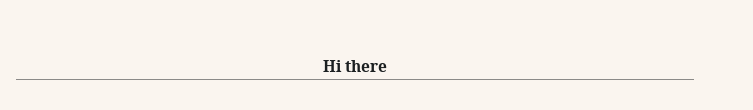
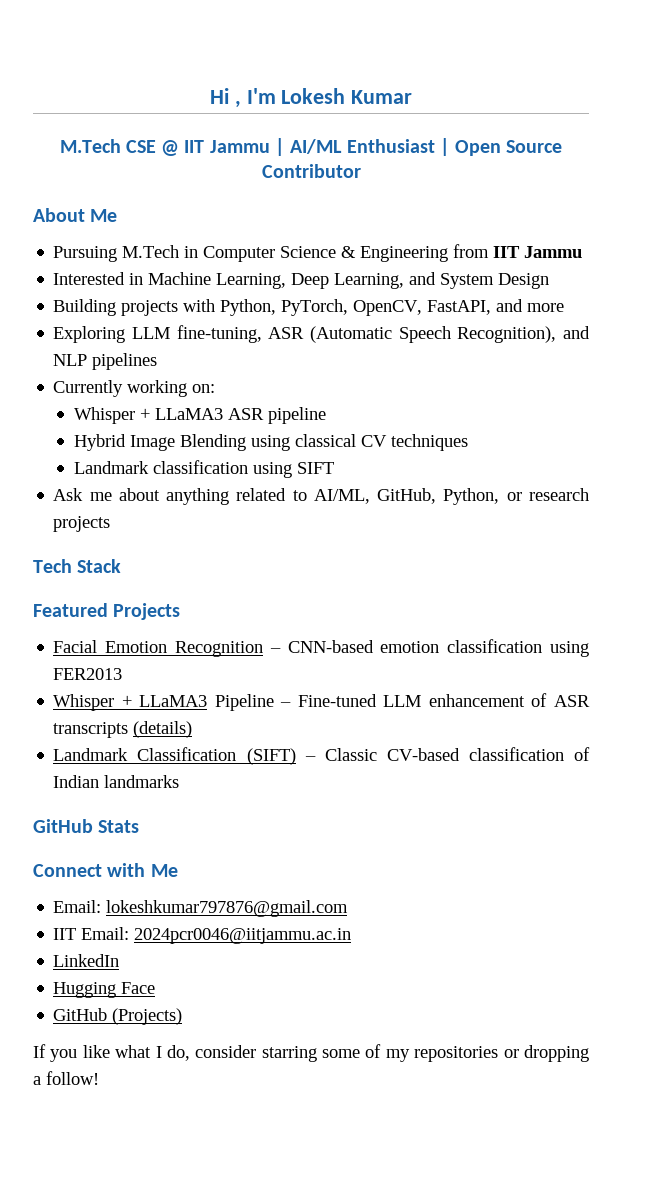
- Hi there
+ Hi , I'm Lokesh Kumar
+ M.Tech CSE @ IIT Jammu | AI/ML Enthusiast | Open Source Contributor
+ About Me
+ Pursuing M.Tech in Computer Science & Engineering from IIT Jammu
+ Interested in Machine Learning, Deep Learning, and System Design
+ Building projects with Python, PyTorch, OpenCV, FastAPI, and more
+ Exploring LLM fine-tuning, ASR (Automatic Speech Recognition), and NLP pipelines
+ Currently working on:
+ Whisper + LLaMA3 ASR pipeline
+ Hybrid Image Blending using classical CV techniques
+ Landmark classification using SIFT
+ Ask me about anything related to AI/ML, GitHub, Python, or research projects
+ Tech Stack
+ Featured Projects
+ Facial Emotion Recognition – CNN-based emotion classification using FER2013
+ Whisper + LLaMA3 Pipeline – Fine-tuned LLM enhancement of ASR transcripts (details)
+ Landmark Classification (SIFT) – Classic CV-based classification of Indian landmarks
+ GitHub Stats
+ Connect with Me
+ Email: lokeshkumar797876@gmail.com
+ IIT Email: 2024pcr0046@iitjammu.ac.in
+ LinkedIn
+ Hugging Face
+ GitHub (Projects)
+ If you like what I do, consider starring some of my repositories or dropping a follow!

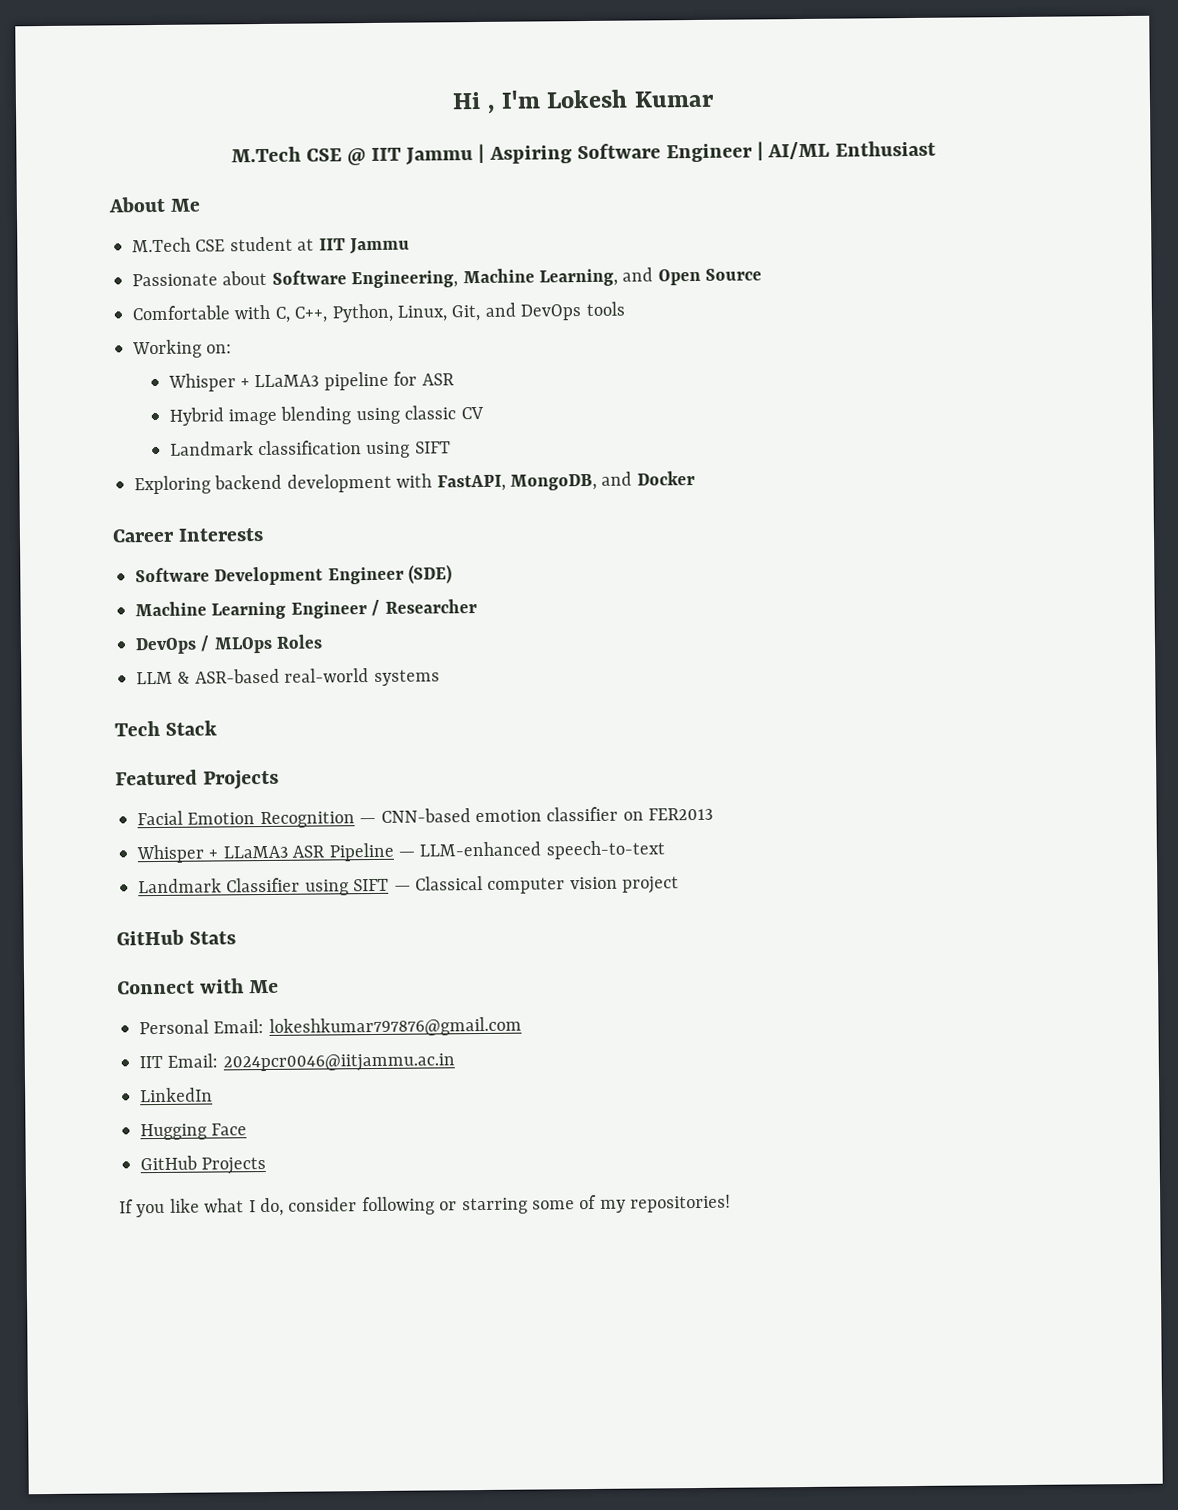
- M.Tech CSE @ IIT Jammu | AI/ML Enthusiast | Open Source Contributor
+ M.Tech CSE @ IIT Jammu | Aspiring Software Engineer | AI/ML Enthusiast
  About Me
- Pursuing M.Tech in Computer Science & Engineering from IIT Jammu
- Interested in Machine Learning, Deep Learning, and System Design
- Building projects with Python, PyTorch, OpenCV, FastAPI, and more
- Exploring LLM fine-tuning, ASR (Automatic Speech Recognition), and NLP pipelines
- Currently working on:
+ M.Tech CSE student at IIT Jammu
+ Passionate about Software Engineering, Machine Learning, and Open Source
+ Comfortable with C, C++, Python, Linux, Git, and DevOps tools
+ Working on:
- Whisper + LLaMA3 ASR pipeline
+ Whisper + LLaMA3 pipeline for ASR
- Hybrid Image Blending using classical CV techniques
+ Hybrid image blending using classic CV
- Ask me about anything related to AI/ML, GitHub, Python, or research projects
+ Exploring backend development with FastAPI, MongoDB, and Docker
+ Career Interests
+ Software Development Engineer (SDE)
+ Machine Learning Engineer / Researcher
+ DevOps / MLOps Roles
+ LLM & ASR-based real-world systems
- Facial Emotion Recognition – CNN-based emotion classification using FER2013
+ Facial Emotion Recognition — CNN-based emotion classifier on FER2013
- Whisper + LLaMA3 Pipeline – Fine-tuned LLM enhancement of ASR transcripts (details)
- Landmark Classification (SIFT) – Classic CV-based classification of Indian landmarks
+ Whisper + LLaMA3 ASR Pipeline — LLM-enhanced speech-to-text
+ Landmark Classifier using SIFT — Classical computer vision project
- Email: lokeshkumar797876@gmail.com
+ Personal Email: lokeshkumar797876@gmail.com
- GitHub (Projects)
+ GitHub Projects
- If you like what I do, consider starring some of my repositories or dropping a follow!
+ If you like what I do, consider following or starring some of my repositories!

